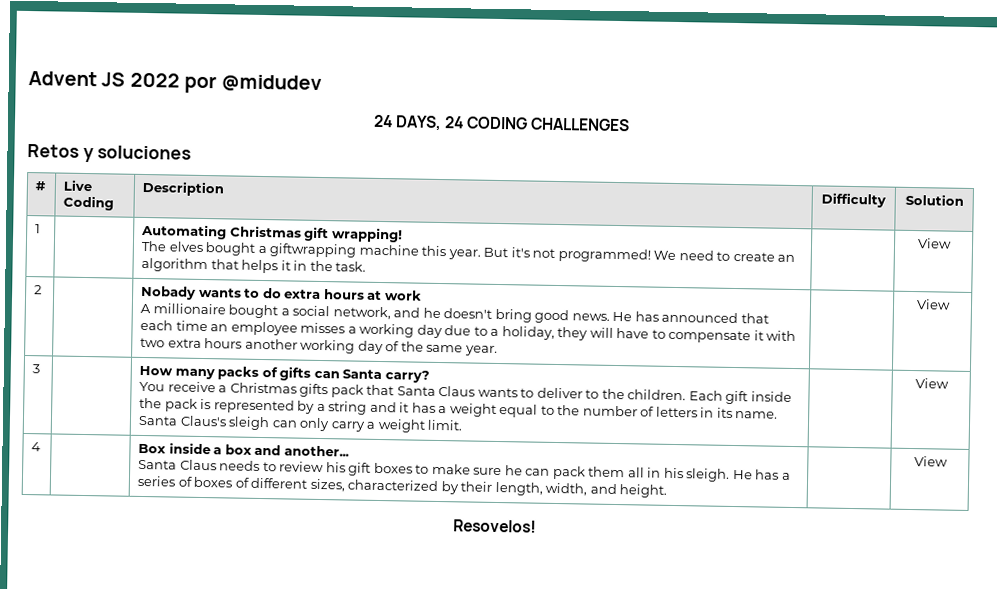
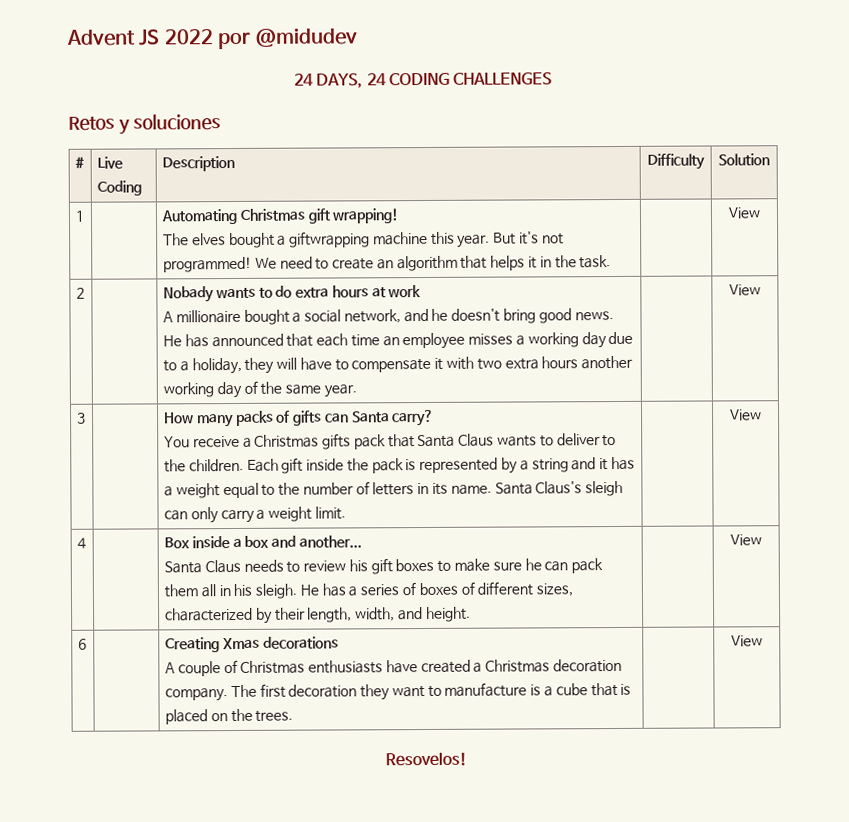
+ 6 | | Creating Xmas decorations
+ A couple of Christmas enthusiasts have created a Christmas decoration company. The first decoration they want to manufacture is a cube that is placed on the trees. | | View

